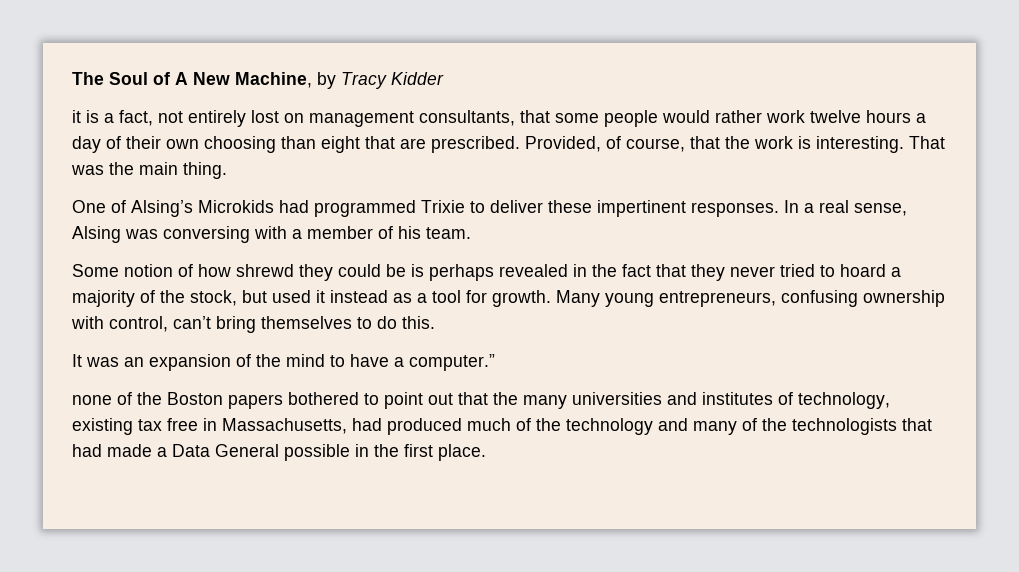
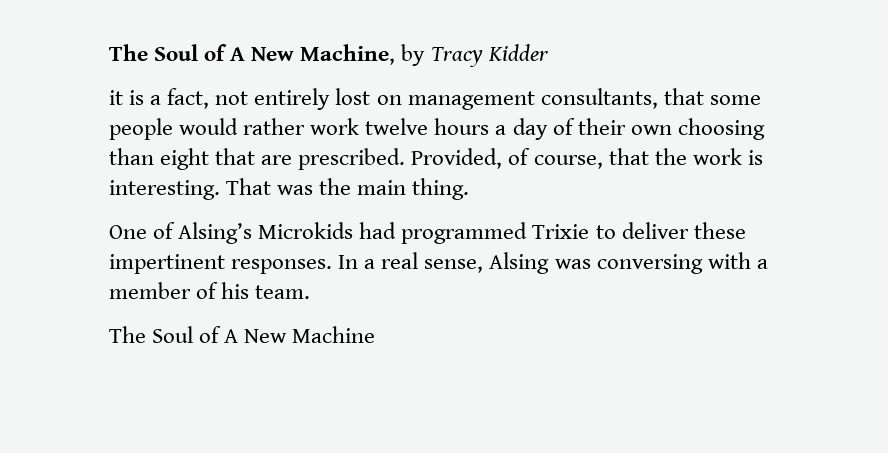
- Some notion of how shrewd they could be is perhaps revealed in the fact that they never tried to hoard a majority of the stock, but used it instead as a tool for growth. Many young entrepreneurs, confusing ownership with control, can’t bring themselves to do this.
- It was an expansion of the mind to have a computer.”
- none of the Boston papers bothered to point out that the many universities and institutes of technology, existing tax free in Massachusetts, had produced much of the technology and many of the technologists that had made a Data General possible in the first place.
+ The Soul of A New Machine

